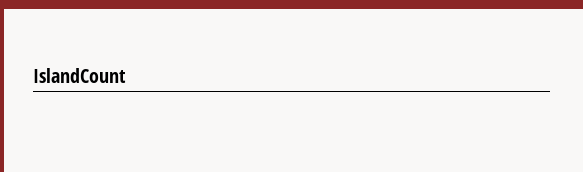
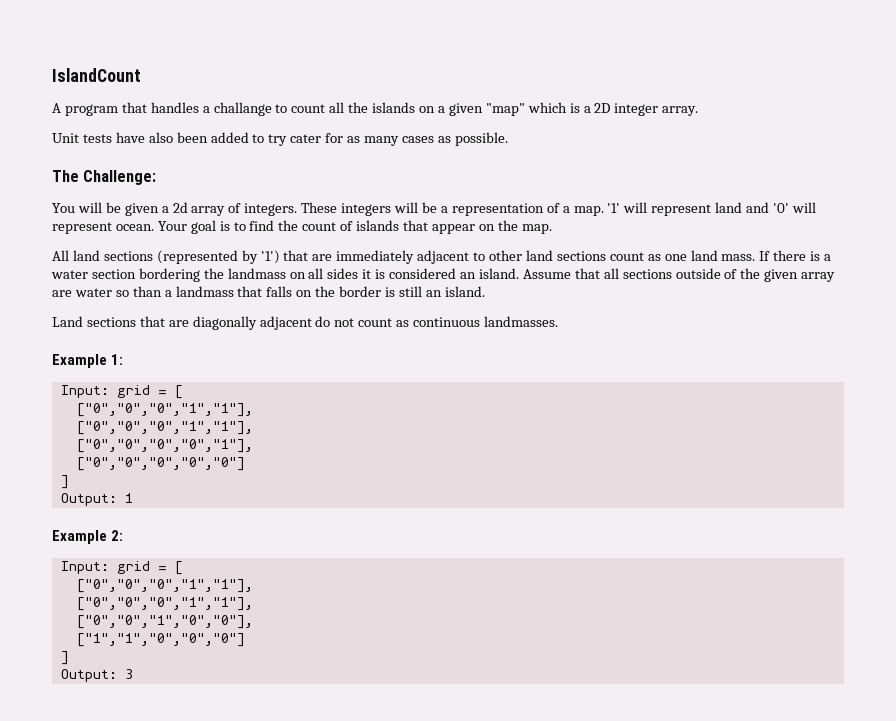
+ A program that handles a challange to count all the islands on a given "map" which is a 2D integer array.
+ Unit tests have also been added to try cater for as many cases as possible.
+ The Challenge:
+ You will be given a 2d array of integers. These integers will be a representation of a map. '1' will represent land and '0' will represent ocean. Your goal is to find the count of islands that appear on the map.
+ All land sections (represented by '1') that are immediately adjacent to other land sections count as one land mass. If there is a water section bordering the landmass on all sides it is considered an island. Assume that all sections outside of the given array are water so than a landmass that falls on the border is still an island.
+ Land sections that are diagonally adjacent do not count as continuous landmasses.
+ Example 1:
+ Input: grid = [
+ ["0","0","0","1","1"],
+ ["0","0","0","1","1"],
+ ["0","0","0","0","1"],
+ ["0","0","0","0","0"]
+ ]
+ Output: 1
+ Example 2:
+ Input: grid = [
+ ["0","0","0","1","1"],
+ ["0","0","0","1","1"],
+ ["0","0","1","0","0"],
+ ["1","1","0","0","0"]
+ ]
+ Output: 3

